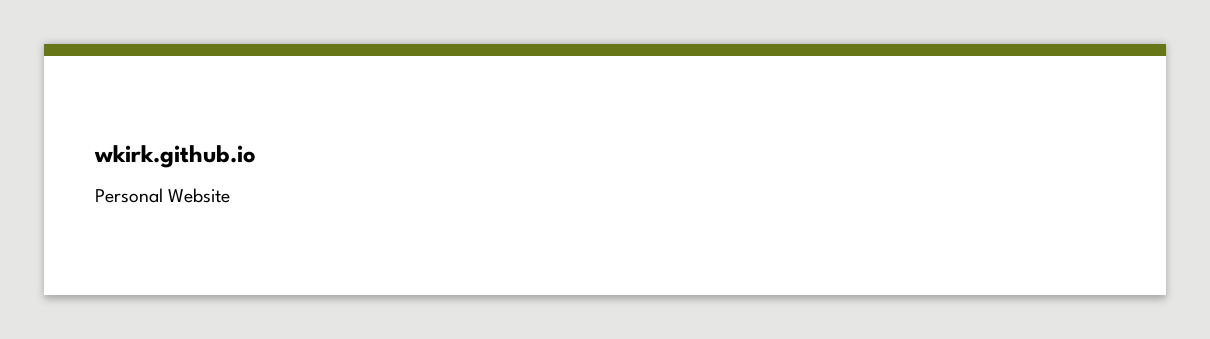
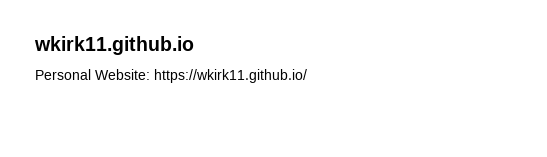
- wkirk.github.io
+ wkirk11.github.io
- Personal Website
+ Personal Website: https://wkirk11.github.io/

